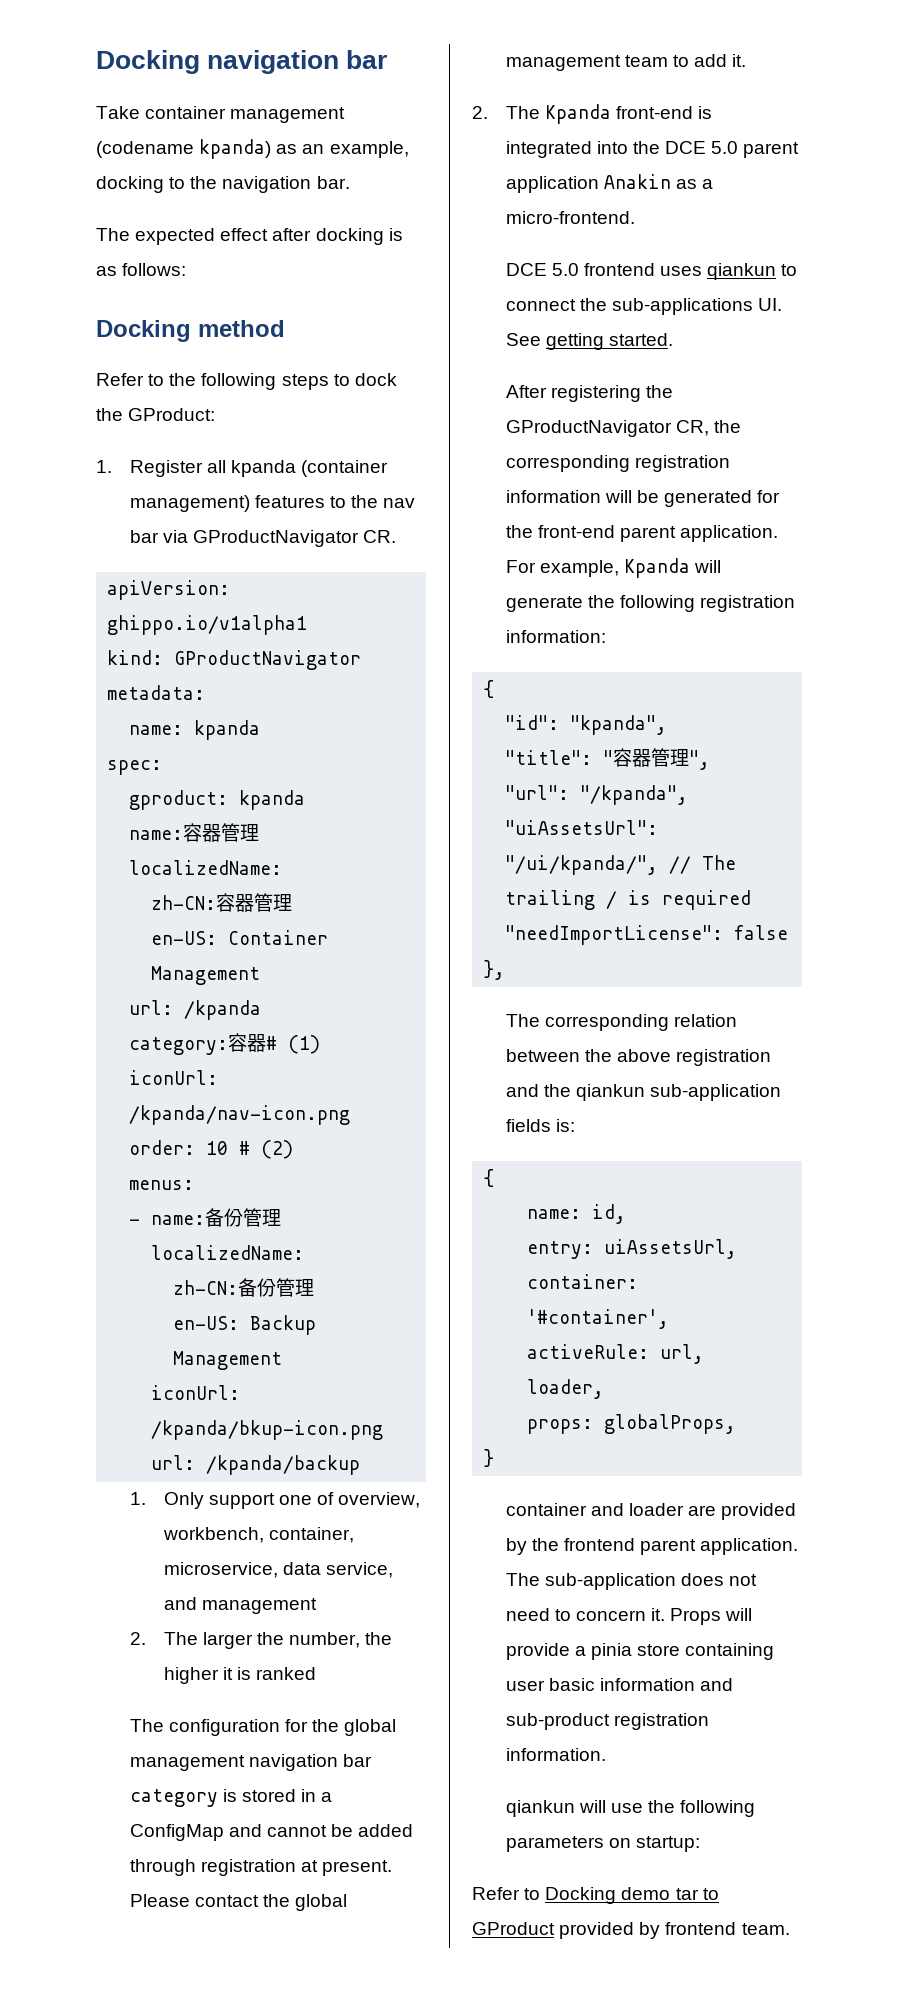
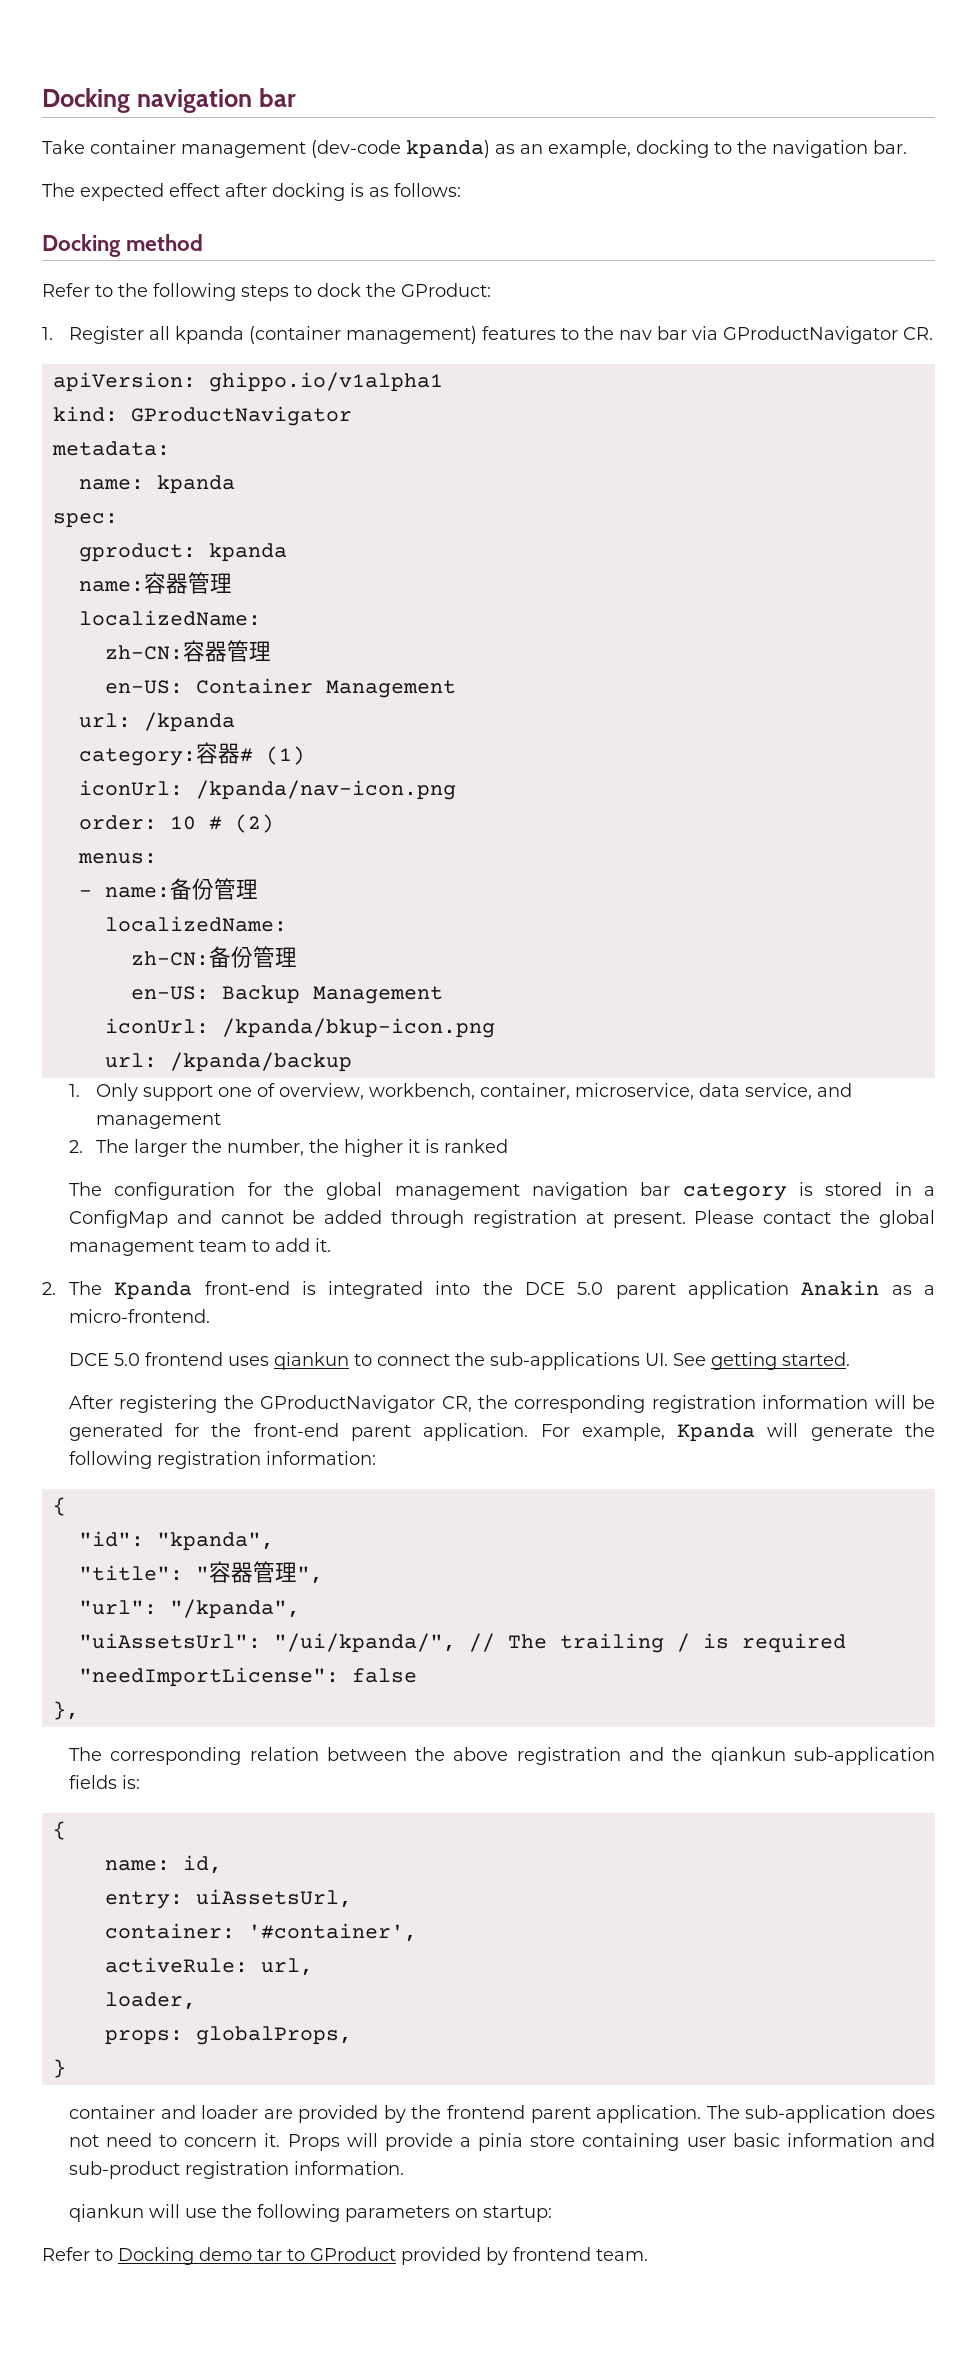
- Take container management (codename kpanda) as an example, docking to the navigation bar.
+ Take container management (dev-code kpanda) as an example, docking to the navigation bar.

